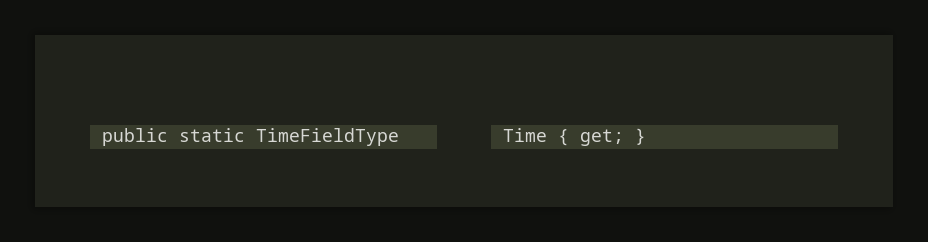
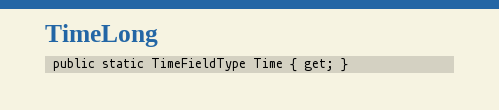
+ TimeLong

